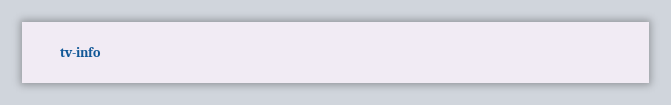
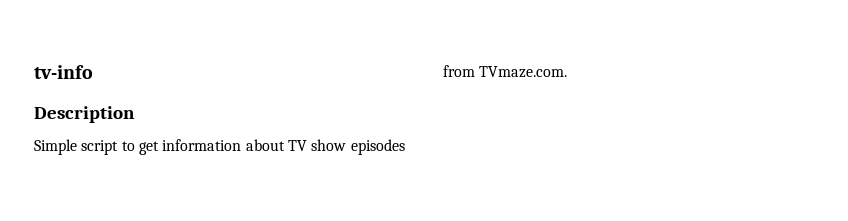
+ Description
+ Simple script to get information about TV show episodes from TVmaze.com.

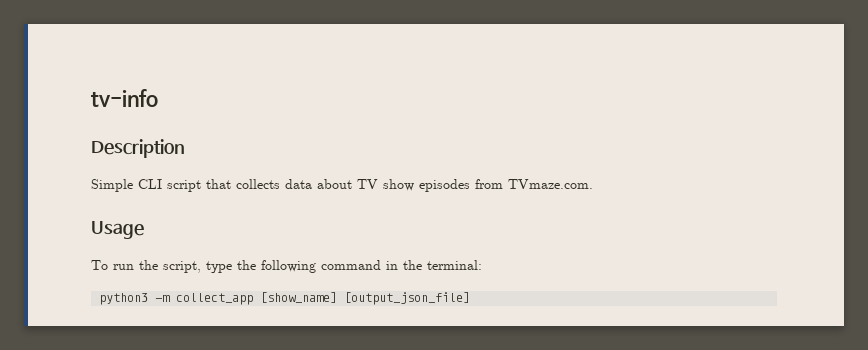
- Simple script to get information about TV show episodes from TVmaze.com.
+ Simple CLI script that collects data about TV show episodes from TVmaze.com.
+ Usage
+ To run the script, type the following command in the terminal:
+ python3 -m collect_app [show_name] [output_json_file]

